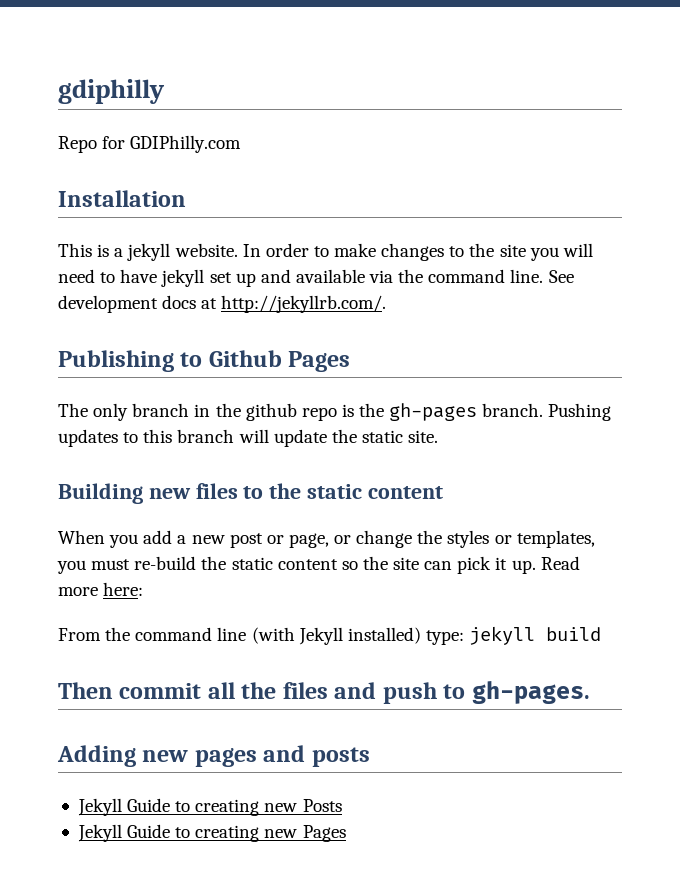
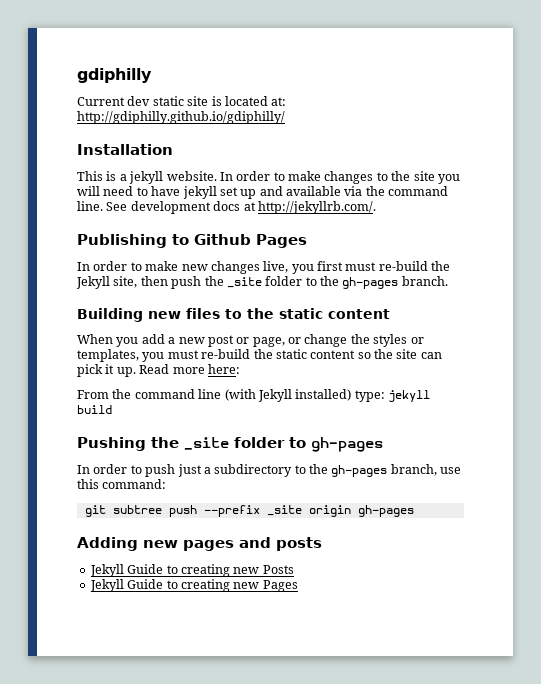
- Repo for GDIPhilly.com
+ Current dev static site is located at: http://gdiphilly.github.io/gdiphilly/
- The only branch in the github repo is the gh-pages branch. Pushing updates to this branch will update the static site.
+ In order to make new changes live, you first must re-build the Jekyll site, then push the _site folder to the gh-pages branch.
- Then commit all the files and push to gh-pages.
+ Pushing the _site folder to gh-pages
+ In order to push just a subdirectory to the gh-pages branch, use this command:
+ git subtree push --prefix _site origin gh-pages

